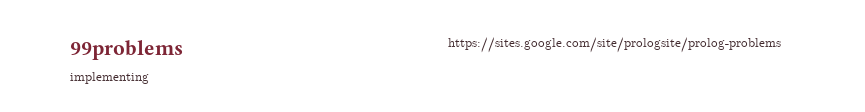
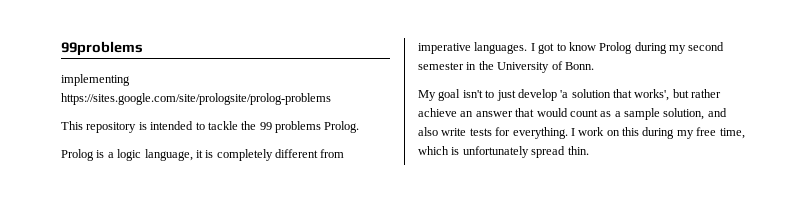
+ This repository is intended to tackle the 99 problems Prolog.
+ Prolog is a logic language, it is completely different from imperative languages. I got to know Prolog during my second semester in the University of Bonn.
+ My goal isn't to just develop 'a solution that works', but rather achieve an answer that would count as a sample solution, and also write tests for everything. I work on this during my free time, which is unfortunately spread thin.

